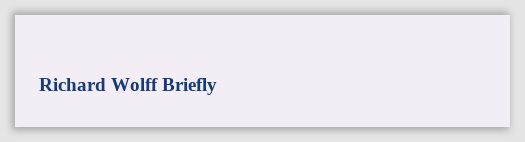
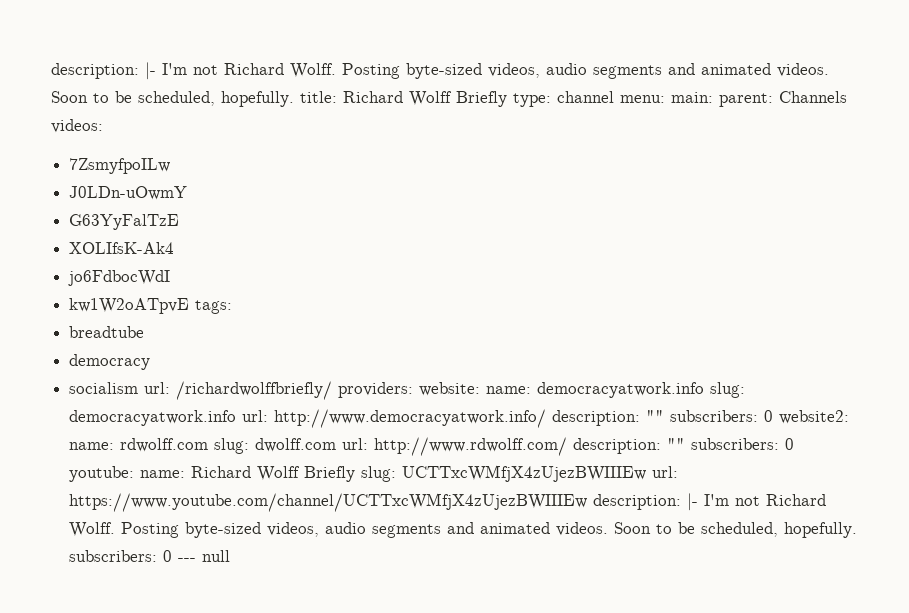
- Richard Wolff Briefly
+ description: |- I'm not Richard Wolff. Posting byte-sized videos, audio segments and animated videos. Soon to be scheduled, hopefully. title: Richard Wolff Briefly type: channel menu: main: parent: Channels videos:
+ 7ZsmyfpoILw
+ J0LDn-uOwmY
+ G63YyFalTzE
+ XOLIfsK-Ak4
+ jo6FdbocWdI
+ kw1W2oATpvE tags:
+ breadtube
+ democracy
+ socialism url: /richardwolffbriefly/ providers: website: name: democracyatwork.info slug: democracyatwork.info url: http://www.democracyatwork.info/ description: "" subscribers: 0 website2: name: rdwolff.com slug: dwolff.com url: http://www.rdwolff.com/ description: "" subscribers: 0 youtube: name: Richard Wolff Briefly slug: UCTTxcWMfjX4zUjezBWIIIEw url: https://www.youtube.com/channel/UCTTxcWMfjX4zUjezBWIIIEw description: |- I'm not Richard Wolff. Posting byte-sized videos, audio segments and animated videos. Soon to be scheduled, hopefully. subscribers: 0 --- null

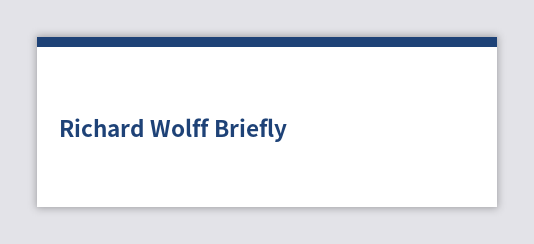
- description: |- I'm not Richard Wolff. Posting byte-sized videos, audio segments and animated videos. Soon to be scheduled, hopefully. title: Richard Wolff Briefly type: channel menu: main: parent: Channels videos:
- 7ZsmyfpoILw
- J0LDn-uOwmY
- G63YyFalTzE
- XOLIfsK-Ak4
- jo6FdbocWdI
- kw1W2oATpvE tags:
- breadtube
- democracy
- socialism url: /richardwolffbriefly/ providers: website: name: democracyatwork.info slug: democracyatwork.info url: http://www.democracyatwork.info/ description: "" subscribers: 0 website2: name: rdwolff.com slug: dwolff.com url: http://www.rdwolff.com/ description: "" subscribers: 0 youtube: name: Richard Wolff Briefly slug: UCTTxcWMfjX4zUjezBWIIIEw url: https://www.youtube.com/channel/UCTTxcWMfjX4zUjezBWIIIEw description: |- I'm not Richard Wolff. Posting byte-sized videos, audio segments and animated videos. Soon to be scheduled, hopefully. subscribers: 0 --- null
+ Richard Wolff Briefly

